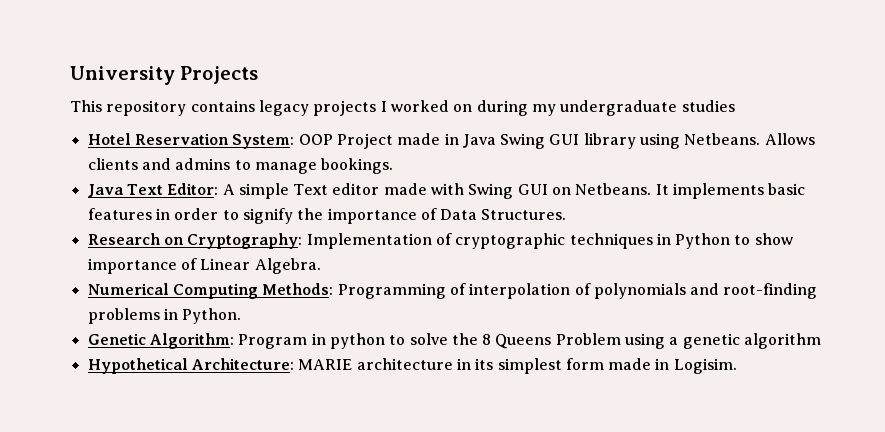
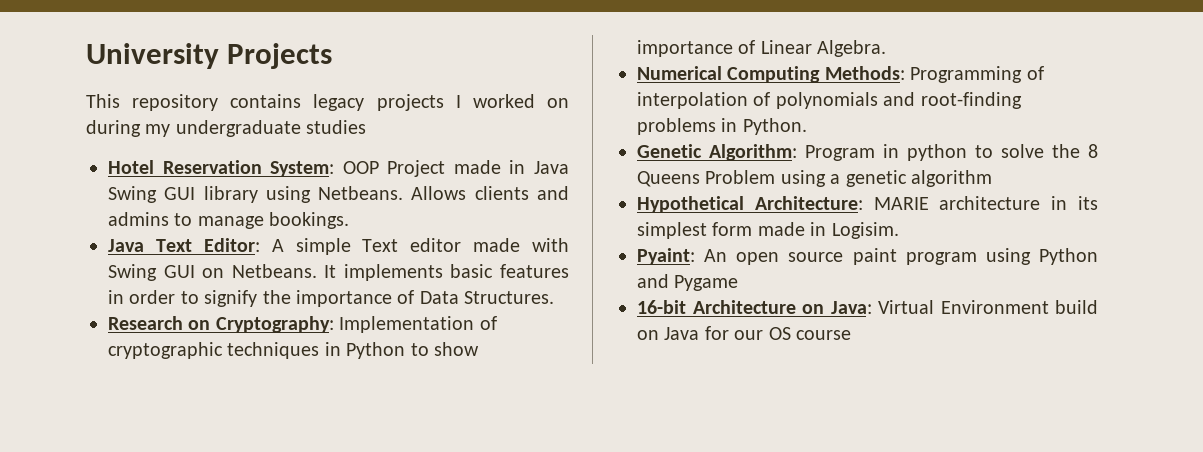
+ Pyaint: An open source paint program using Python and Pygame
+ 16-bit Architecture on Java: Virtual Environment build on Java for our OS course

